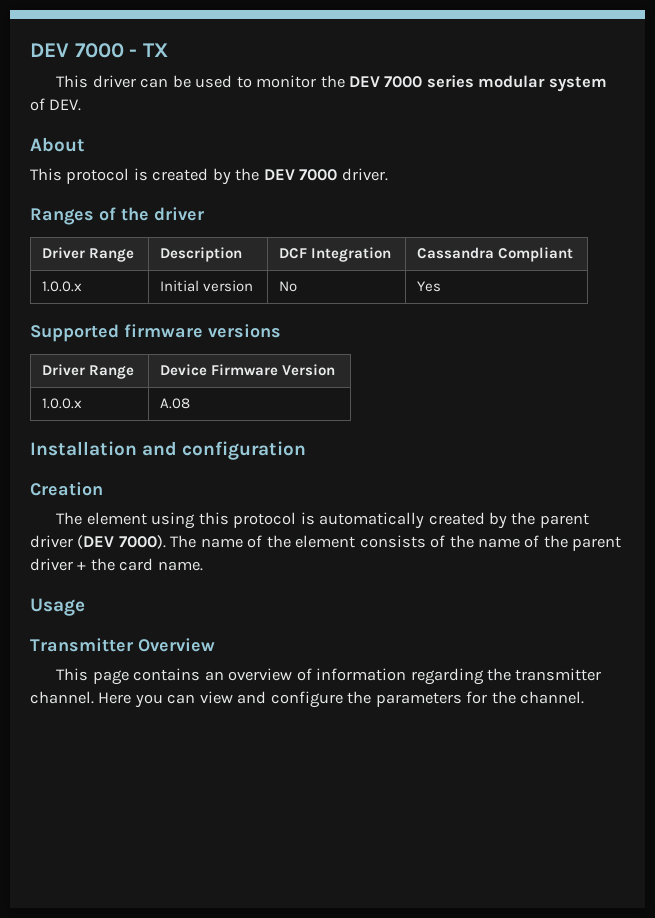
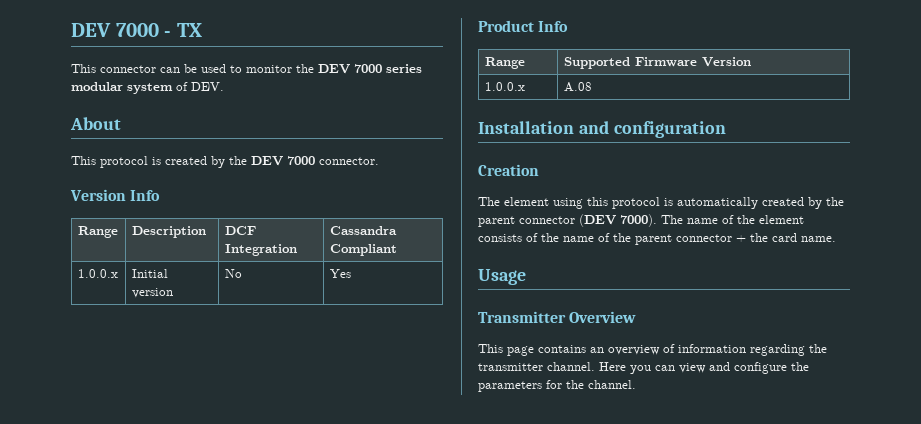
- This driver can be used to monitor the DEV 7000 series modular system of DEV.
+ This connector can be used to monitor the DEV 7000 series modular system of DEV.
- This protocol is created by the DEV 7000 driver.
- Ranges of the driver
- Driver Range | Description | DCF Integration | Cassandra Compliant
+ This protocol is created by the DEV 7000 connector.
+ Version Info
+ Range | Description | DCF Integration | Cassandra Compliant
- Supported firmware versions
- Driver Range | Device Firmware Version
+ Product Info
+ Range | Supported Firmware Version
- The element using this protocol is automatically created by the parent driver (DEV 7000).
+ The element using this protocol is automatically created by the parent connector (DEV 7000).
- The name of the element consists of the name of the parent driver + the card name.
+ The name of the element consists of the name of the parent connector + the card name.

